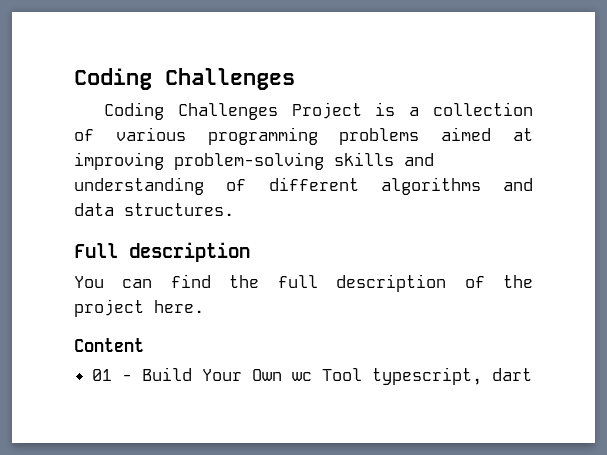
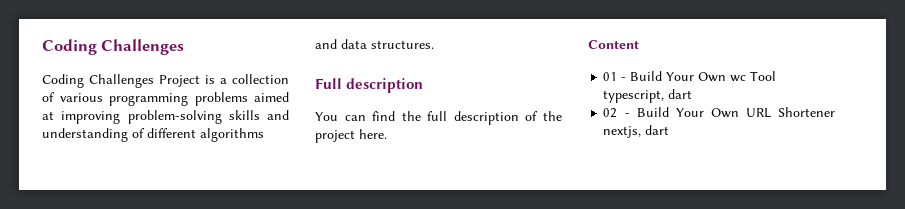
+ 02 - Build Your Own URL Shortener nextjs, dart

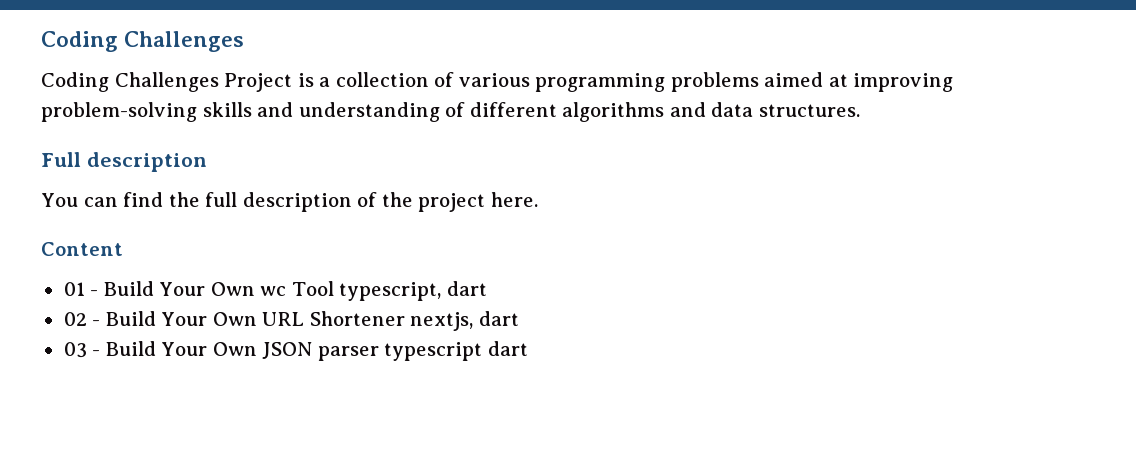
+ 03 - Build Your Own JSON parser typescript dart

